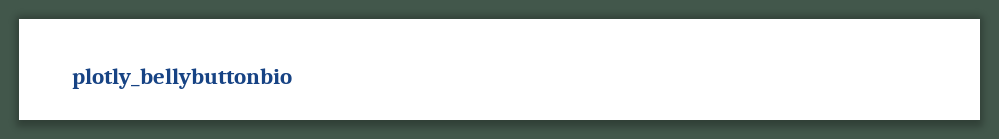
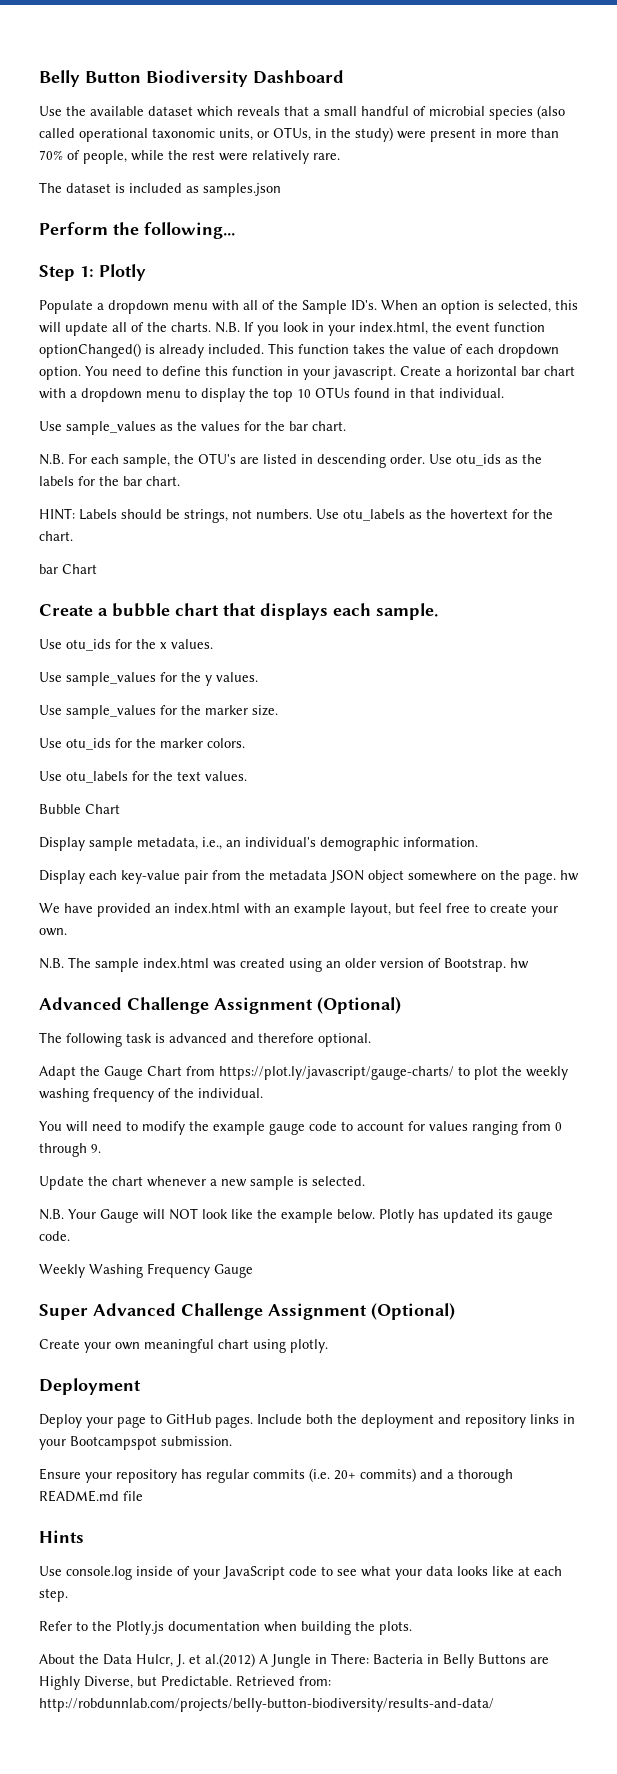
- plotly_bellybuttonbio
+ Belly Button Biodiversity Dashboard
+ Use the available dataset which reveals that a small handful of microbial species (also called operational taxonomic units, or OTUs, in the study) were present in more than 70% of people, while the rest were relatively rare.
+ The dataset is included as samples.json
+ Perform the following...
+ Step 1: Plotly
+ Populate a dropdown menu with all of the Sample ID's. When an option is selected, this will update all of the charts. N.B. If you look in your index.html, the event function optionChanged() is already included. This function takes the value of each dropdown option. You need to define this function in your javascript. Create a horizontal bar chart with a dropdown menu to display the top 10 OTUs found in that individual.
+ Use sample_values as the values for the bar chart.
+ N.B. For each sample, the OTU's are listed in descending order. Use otu_ids as the labels for the bar chart.
+ HINT: Labels should be strings, not numbers. Use otu_labels as the hovertext for the chart.
+ bar Chart
+ Create a bubble chart that displays each sample.
+ Use otu_ids for the x values.
+ Use sample_values for the y values.
+ Use sample_values for the marker size.
+ Use otu_ids for the marker colors.
+ Use otu_labels for the text values.
+ Bubble Chart
+ Display sample metadata, i.e., an individual's demographic information.
+ Display each key-value pair from the metadata JSON object somewhere on the page. hw
+ We have provided an index.html with an example layout, but feel free to create your own.
+ N.B. The sample index.html was created using an older version of Bootstrap. hw
+ Advanced Challenge Assignment (Optional)
+ The following task is advanced and therefore optional.
+ Adapt the Gauge Chart from https://plot.ly/javascript/gauge-charts/ to plot the weekly washing frequency of the individual.
+ You will need to modify the example gauge code to account for values ranging from 0 through 9.
+ Update the chart whenever a new sample is selected.
+ N.B. Your Gauge will NOT look like the example below. Plotly has updated its gauge code.
+ Weekly Washing Frequency Gauge
+ Super Advanced Challenge Assignment (Optional)
+ Create your own meaningful chart using plotly.
+ Deployment
+ Deploy your page to GitHub pages. Include both the deployment and repository links in your Bootcampspot submission.
+ Ensure your repository has regular commits (i.e. 20+ commits) and a thorough README.md file
+ Hints
+ Use console.log inside of your JavaScript code to see what your data looks like at each step.
+ Refer to the Plotly.js documentation when building the plots.
+ About the Data Hulcr, J. et al.(2012) A Jungle in There: Bacteria in Belly Buttons are Highly Diverse, but Predictable. Retrieved from: http://robdunnlab.com/projects/belly-button-biodiversity/results-and-data/

